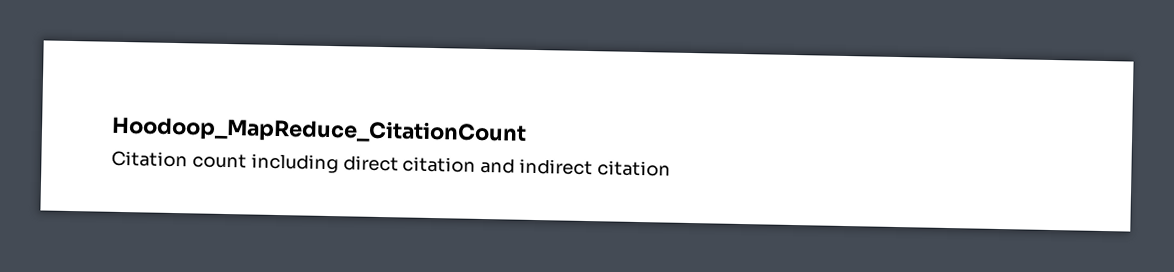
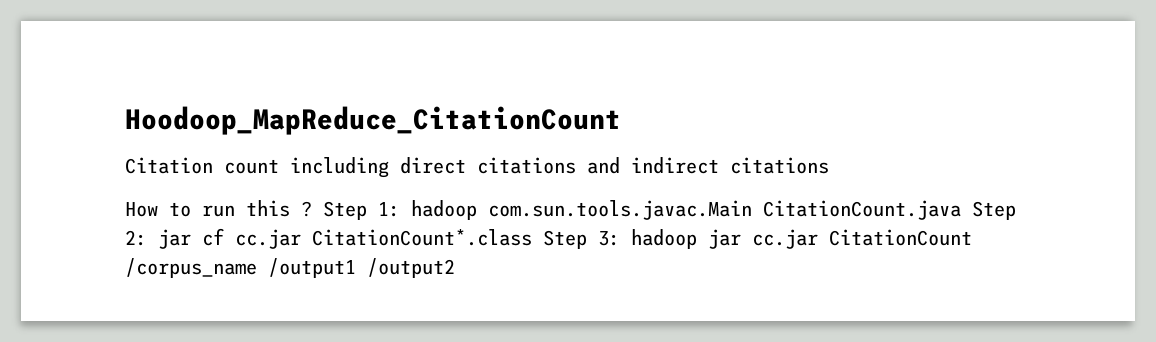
- Citation count including direct citation and indirect citation
+ Citation count including direct citations and indirect citations
+ How to run this ? Step 1: hadoop com.sun.tools.javac.Main CitationCount.java Step 2: jar cf cc.jar CitationCount*.class Step 3: hadoop jar cc.jar CitationCount /corpus_name /output1 /output2

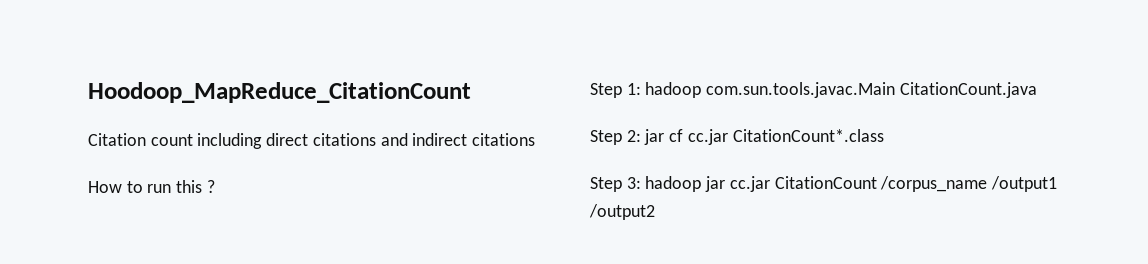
- How to run this ? Step 1: hadoop com.sun.tools.javac.Main CitationCount.java Step 2: jar cf cc.jar CitationCount*.class Step 3: hadoop jar cc.jar CitationCount /corpus_name /output1 /output2
+ How to run this ?
+ Step 1: hadoop com.sun.tools.javac.Main CitationCount.java
+ Step 2: jar cf cc.jar CitationCount*.class
+ Step 3: hadoop jar cc.jar CitationCount /corpus_name /output1 /output2

